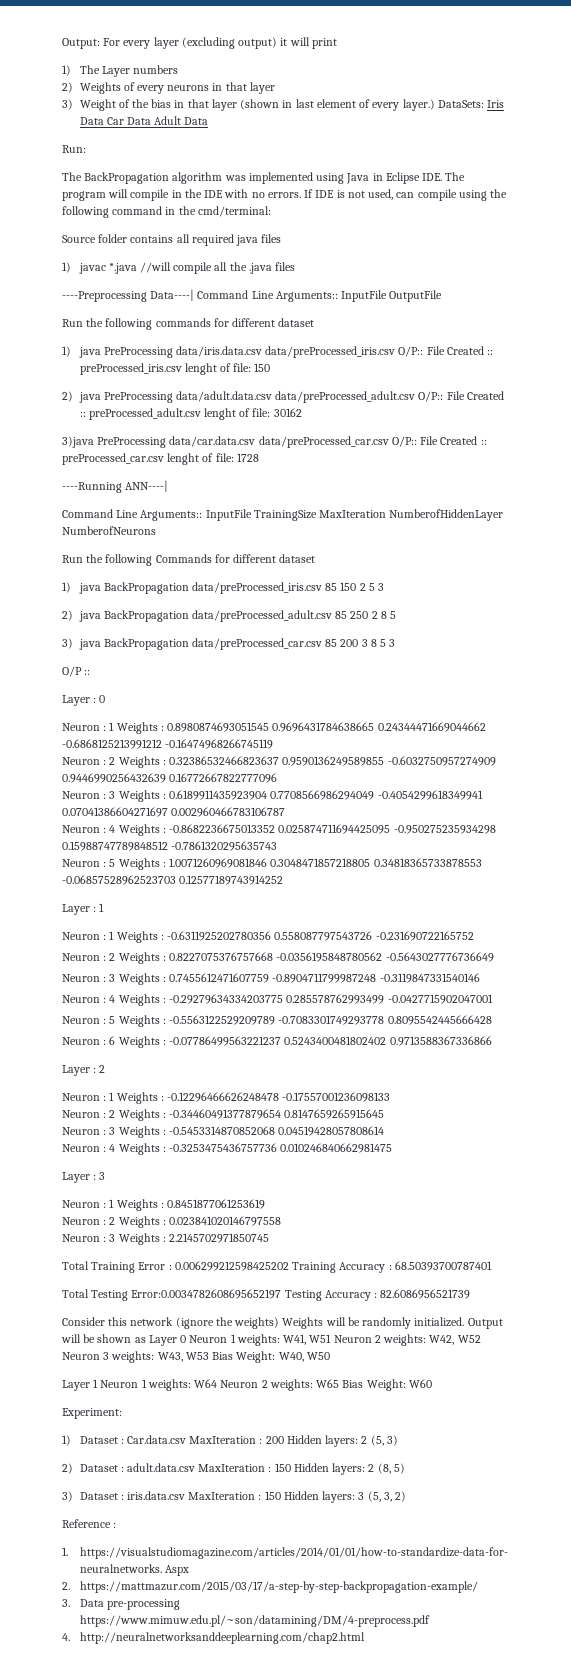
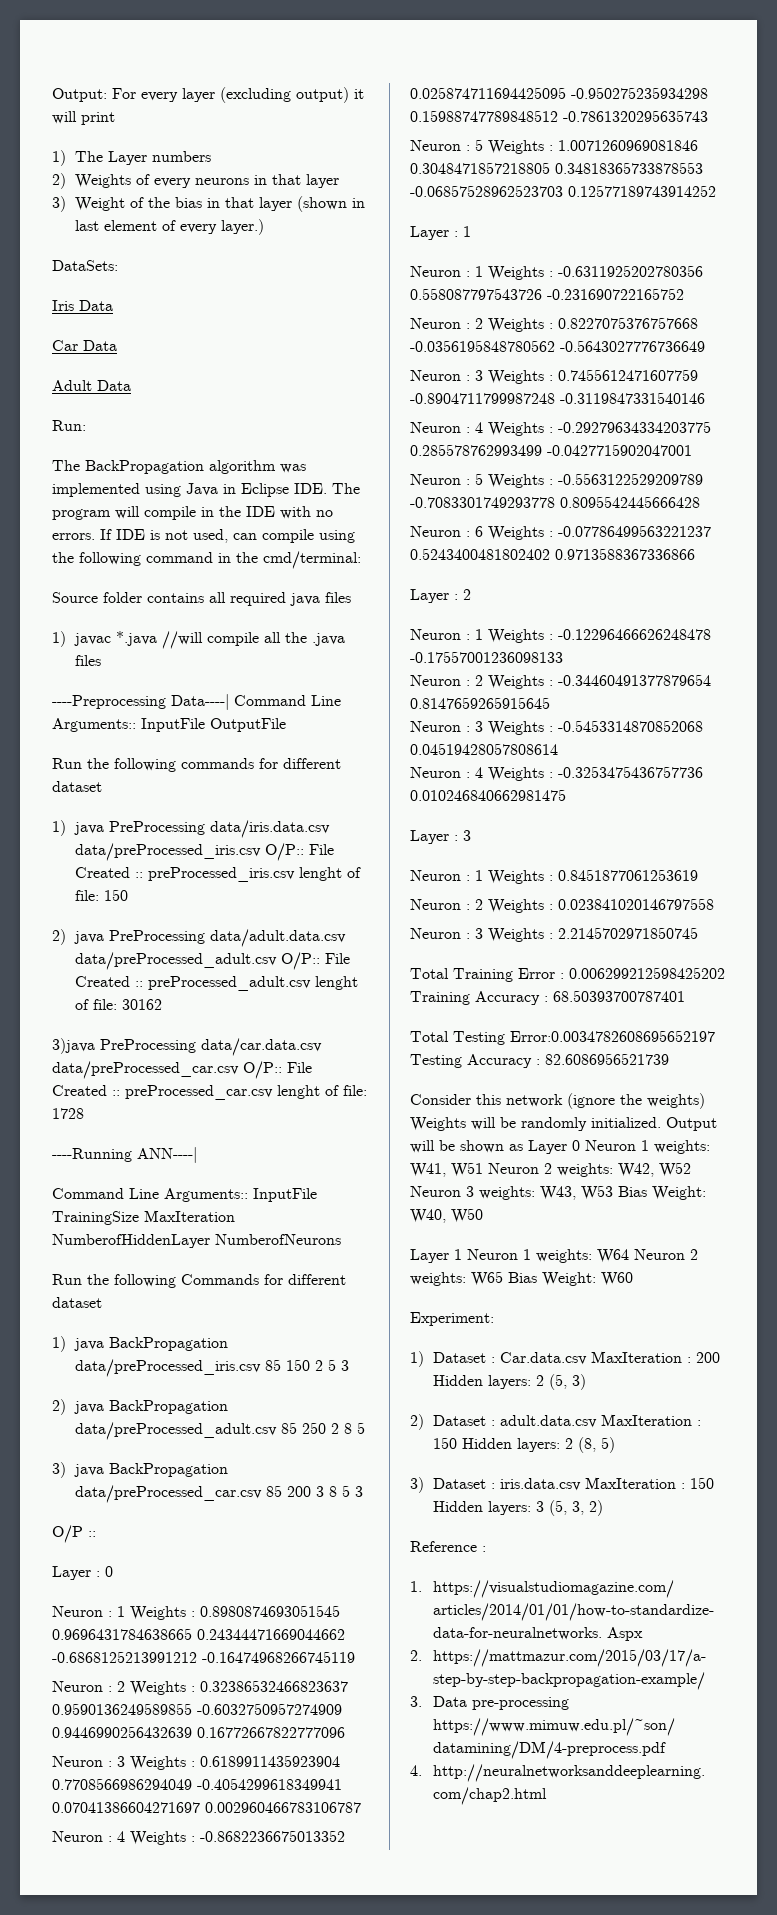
- 3) Weight of the bias in that layer (shown in last element of every layer.) DataSets: Iris Data Car Data Adult Data
+ 3) Weight of the bias in that layer (shown in last element of every layer.)
+ DataSets:
+ Iris Data
+ Car Data
+ Adult Data

